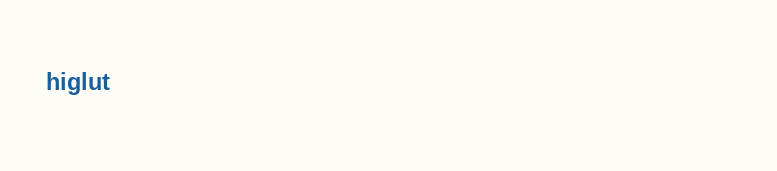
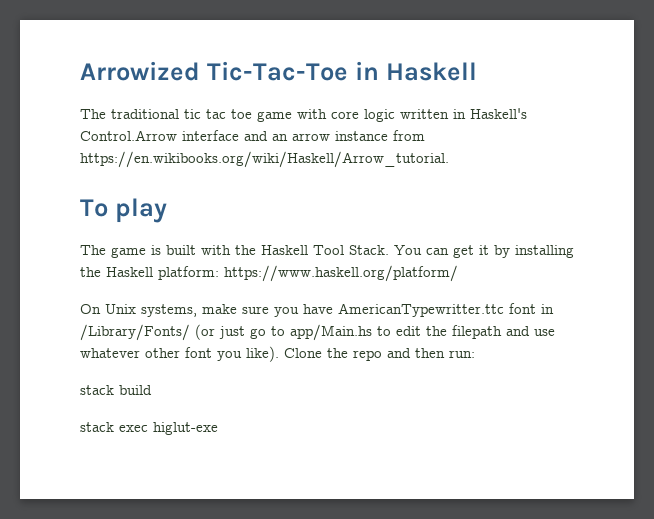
- higlut
+ Arrowized Tic-Tac-Toe in Haskell
+ The traditional tic tac toe game with core logic written in Haskell's Control.Arrow interface and an arrow instance from https://en.wikibooks.org/wiki/Haskell/Arrow_tutorial.
+ To play
+ The game is built with the Haskell Tool Stack. You can get it by installing the Haskell platform: https://www.haskell.org/platform/
+ On Unix systems, make sure you have AmericanTypewritter.ttc font in /Library/Fonts/ (or just go to app/Main.hs to edit the filepath and use whatever other font you like). Clone the repo and then run:
+ stack build
+ stack exec higlut-exe

